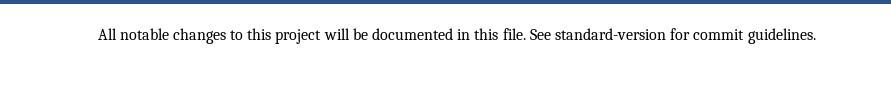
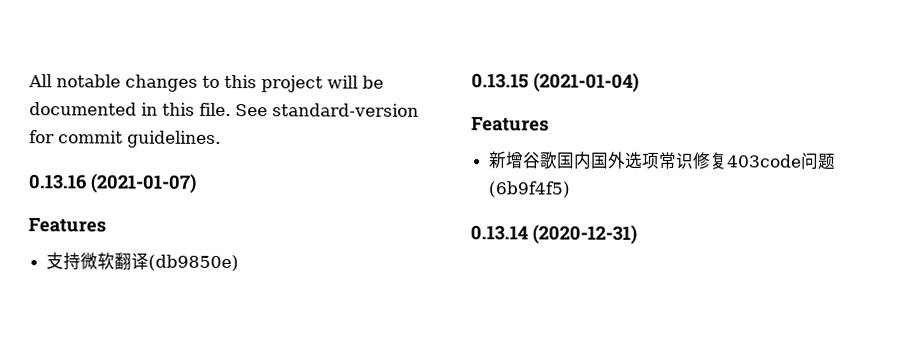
+ 0.13.16 (2021-01-07)
+ Features
+ 支持微软翻译(db9850e)
+ 0.13.15 (2021-01-04)
+ Features
+ 新增谷歌国内国外选项常识修复403code问题(6b9f4f5)
+ 0.13.14 (2020-12-31)

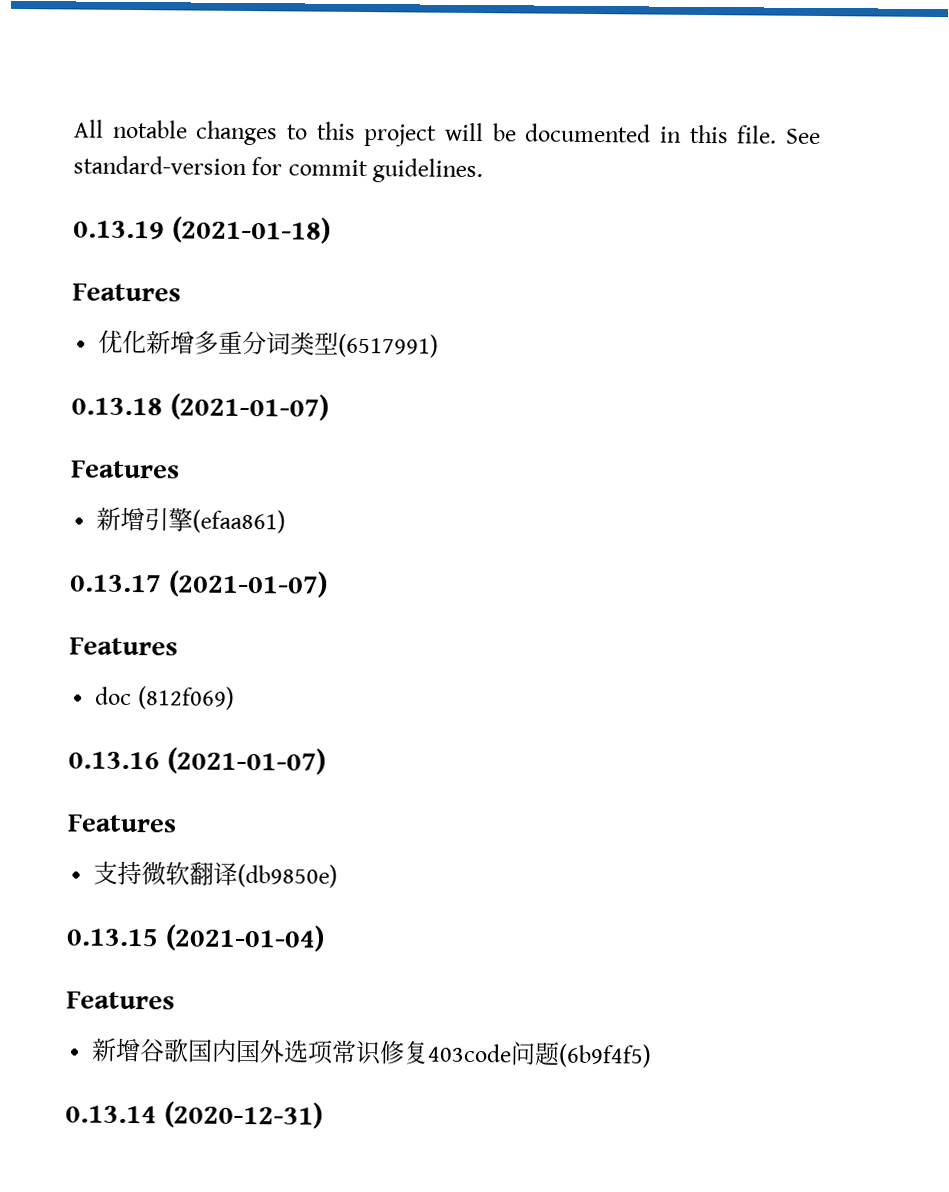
+ 0.13.19 (2021-01-18)
+ Features
+ 优化新增多重分词类型(6517991)
+ 0.13.18 (2021-01-07)
+ Features
+ 新增引擎(efaa861)
+ 0.13.17 (2021-01-07)
+ Features
+ doc (812f069)

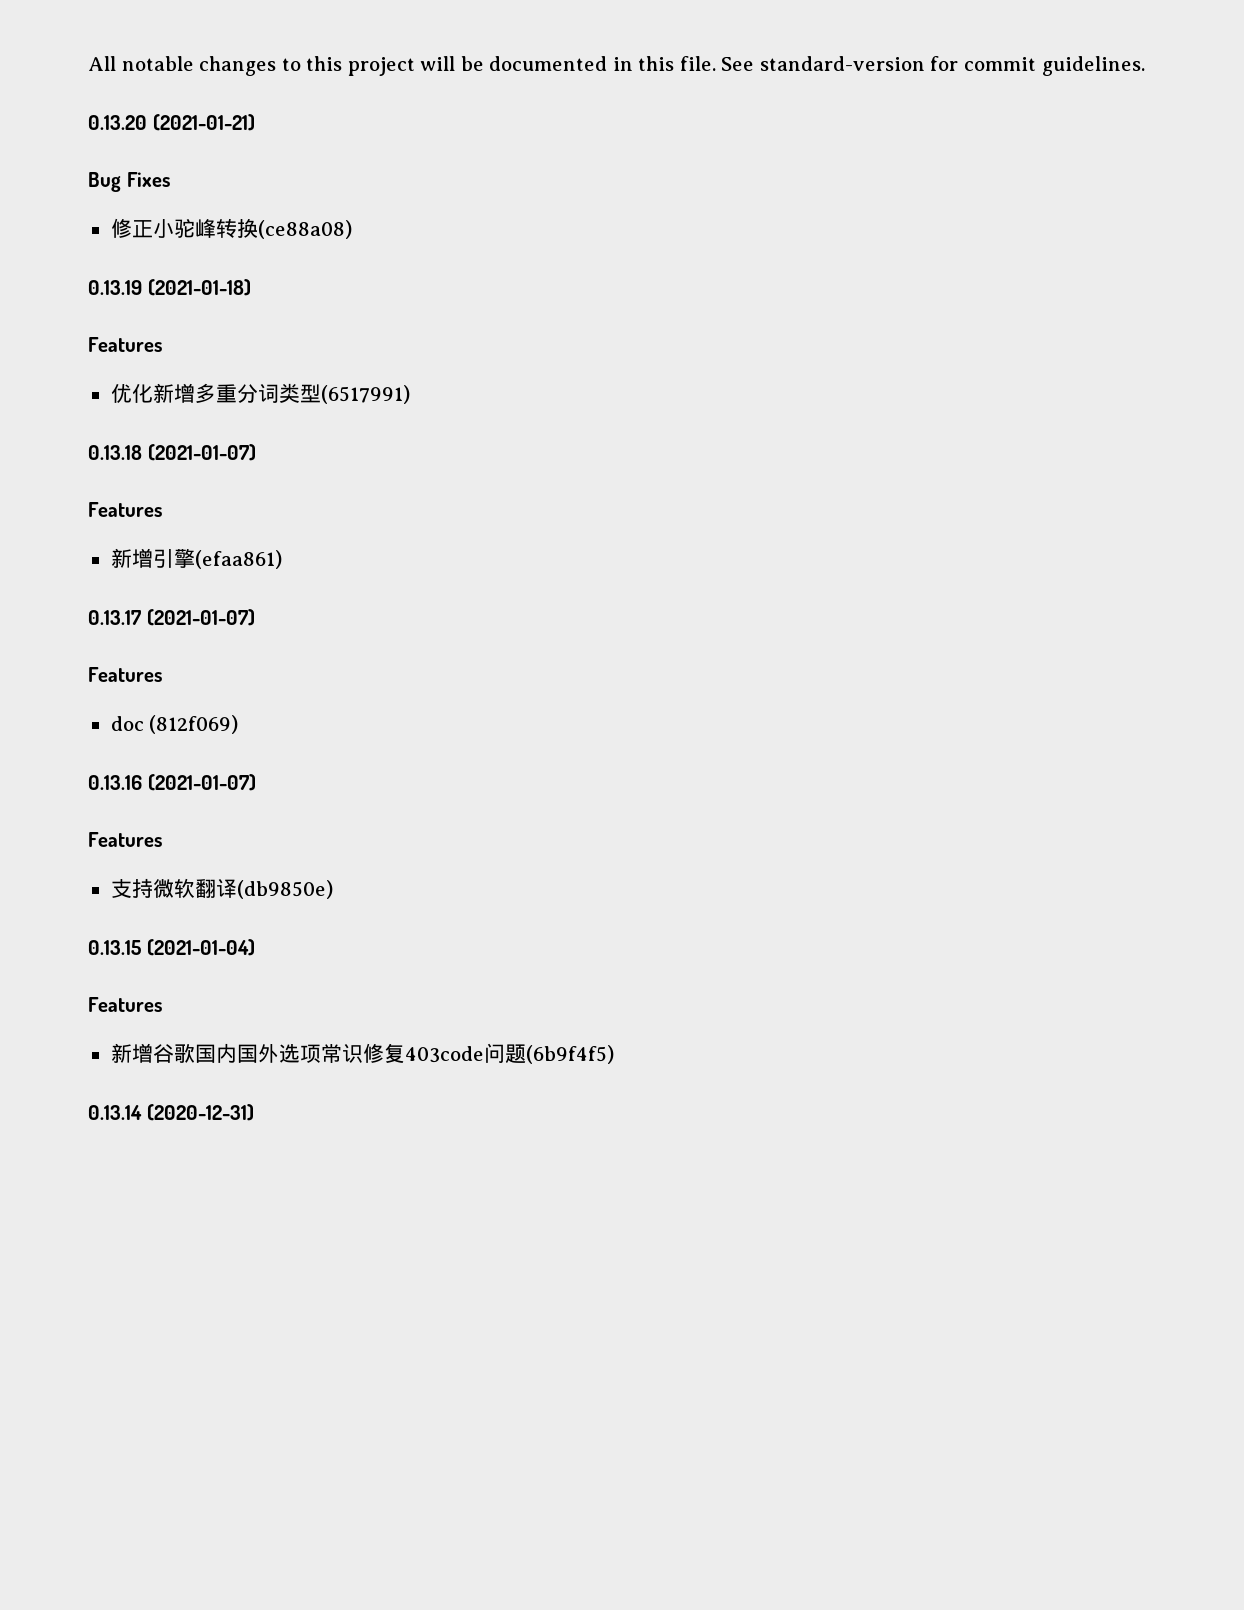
+ 0.13.20 (2021-01-21)
+ Bug Fixes
+ 修正小驼峰转换(ce88a08)

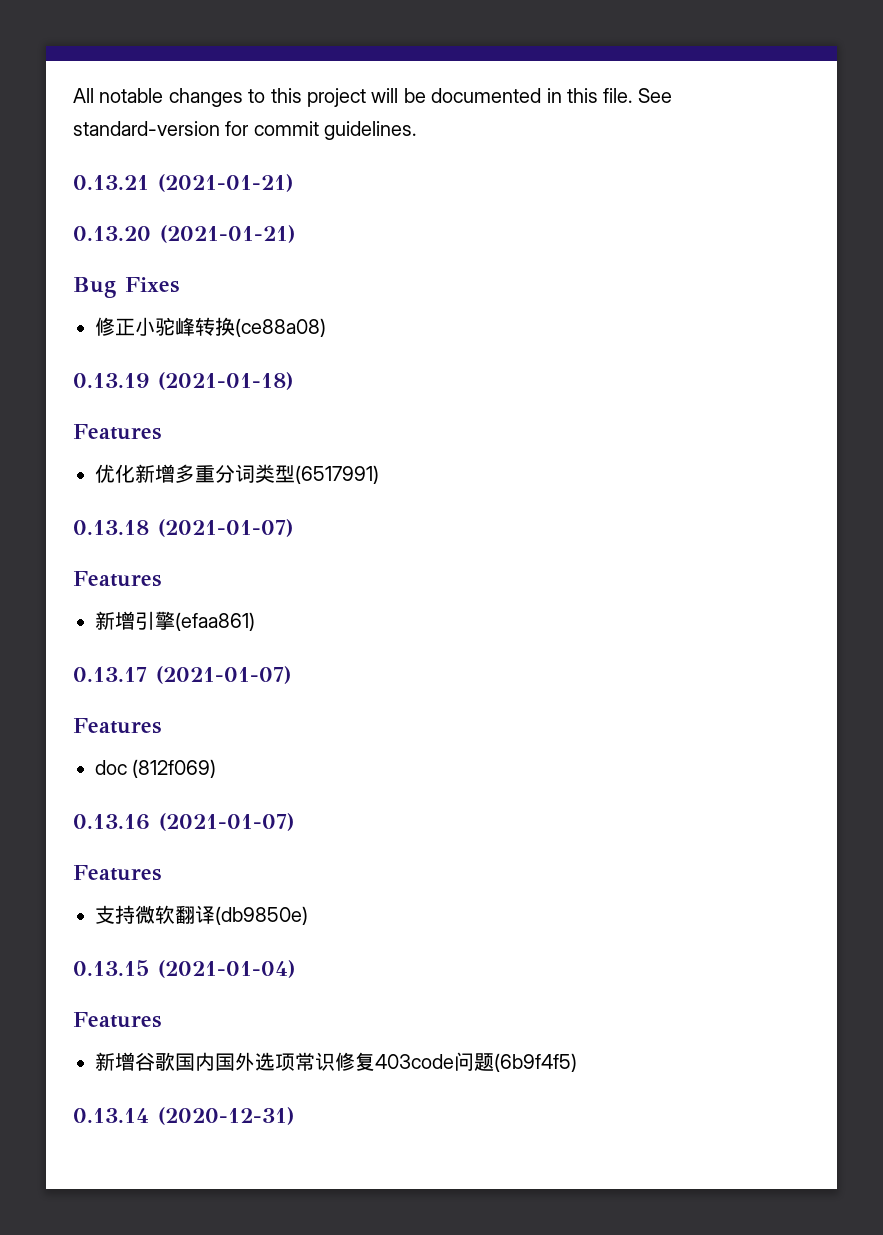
+ 0.13.21 (2021-01-21)

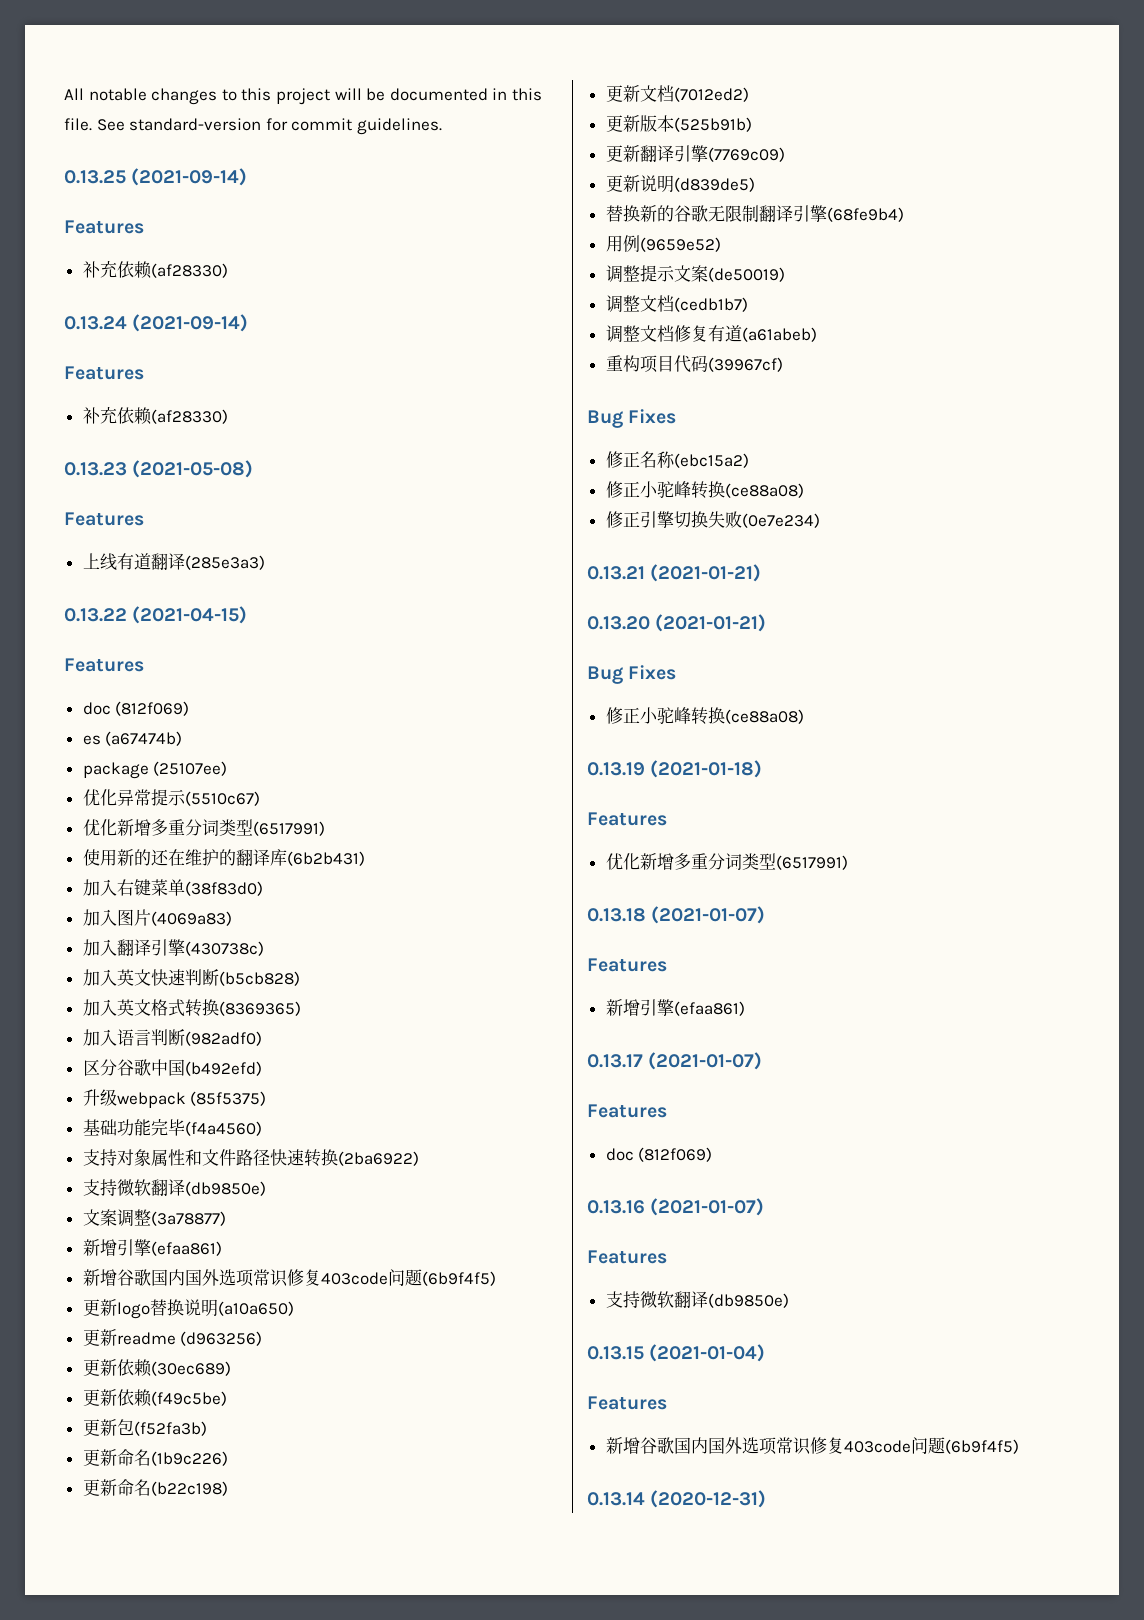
+ 0.13.25 (2021-09-14)
+ Features
+ 补充依赖(af28330)
+ 0.13.24 (2021-09-14)
+ Features
+ 补充依赖(af28330)
+ 0.13.23 (2021-05-08)
+ Features
+ 上线有道翻译(285e3a3)
+ 0.13.22 (2021-04-15)
+ Features
+ doc (812f069)
+ es (a67474b)
+ package (25107ee)
+ 优化异常提示(5510c67)
+ 优化新增多重分词类型(6517991)
+ 使用新的还在维护的翻译库(6b2b431)
+ 加入右键菜单(38f83d0)
+ 加入图片(4069a83)
+ 加入翻译引擎(430738c)
+ 加入英文快速判断(b5cb828)
+ 加入英文格式转换(8369365)
+ 加入语言判断(982adf0)
+ 区分谷歌中国(b492efd)
+ 升级webpack (85f5375)
+ 基础功能完毕(f4a4560)
+ 支持对象属性和文件路径快速转换(2ba6922)
+ 支持微软翻译(db9850e)
+ 文案调整(3a78877)
+ 新增引擎(efaa861)
+ 新增谷歌国内国外选项常识修复403code问题(6b9f4f5)
+ 更新logo替换说明(a10a650)
+ 更新readme (d963256)
+ 更新依赖(30ec689)
+ 更新依赖(f49c5be)
+ 更新包(f52fa3b)
+ 更新命名(1b9c226)
+ 更新命名(b22c198)
+ 更新文档(7012ed2)
+ 更新版本(525b91b)
+ 更新翻译引擎(7769c09)
+ 更新说明(d839de5)
+ 替换新的谷歌无限制翻译引擎(68fe9b4)
+ 用例(9659e52)
+ 调整提示文案(de50019)
+ 调整文档(cedb1b7)
+ 调整文档修复有道(a61abeb)
+ 重构项目代码(39967cf)
+ Bug Fixes
+ 修正名称(ebc15a2)
+ 修正小驼峰转换(ce88a08)
+ 修正引擎切换失败(0e7e234)

